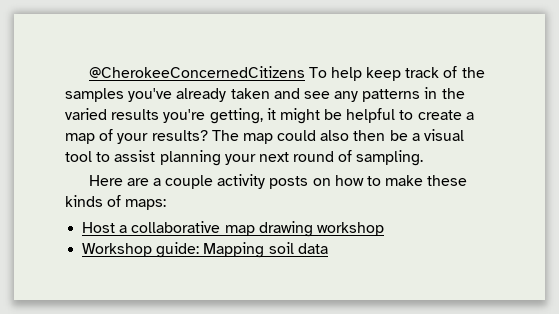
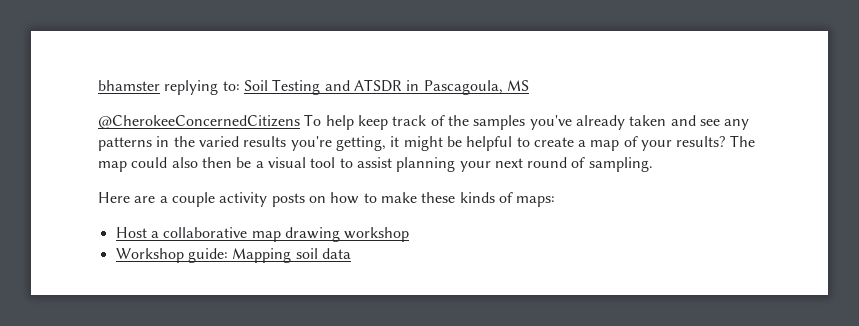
+ bhamster replying to: Soil Testing and ATSDR in Pascagoula, MS

